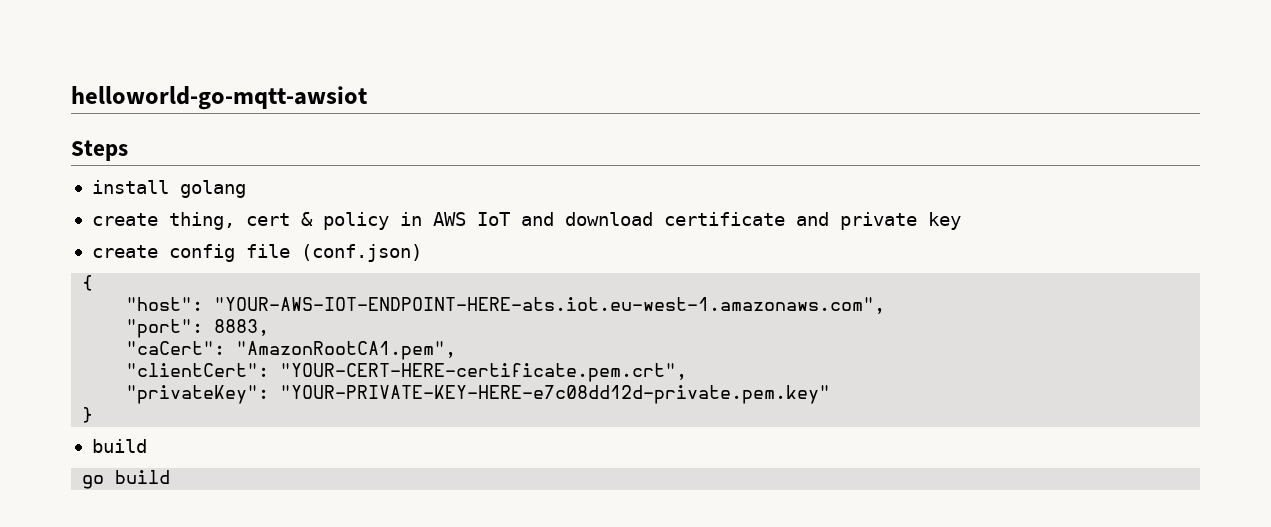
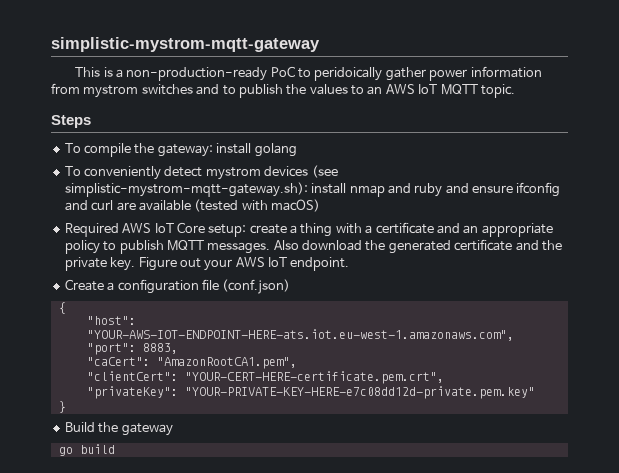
- helloworld-go-mqtt-awsiot
+ simplistic-mystrom-mqtt-gateway
+ This is a non-production-ready PoC to peridoically gather power information from mystrom switches and to publish the values to an AWS IoT MQTT topic.
  Steps
- install golang
- create thing, cert & policy in AWS IoT and download certificate and private key
- create config file (conf.json)
+ To compile the gateway: install golang
+ To conveniently detect mystrom devices (see simplistic-mystrom-mqtt-gateway.sh): install nmap and ruby and ensure ifconfig and curl are available (tested with macOS)
+ Required AWS IoT Core setup: create a thing with a certificate and an appropriate policy to publish MQTT messages. Also download the generated certificate and the private key. Figure out your AWS IoT endpoint.
+ Create a configuration file (conf.json)
  }
- build
+ Build the gateway

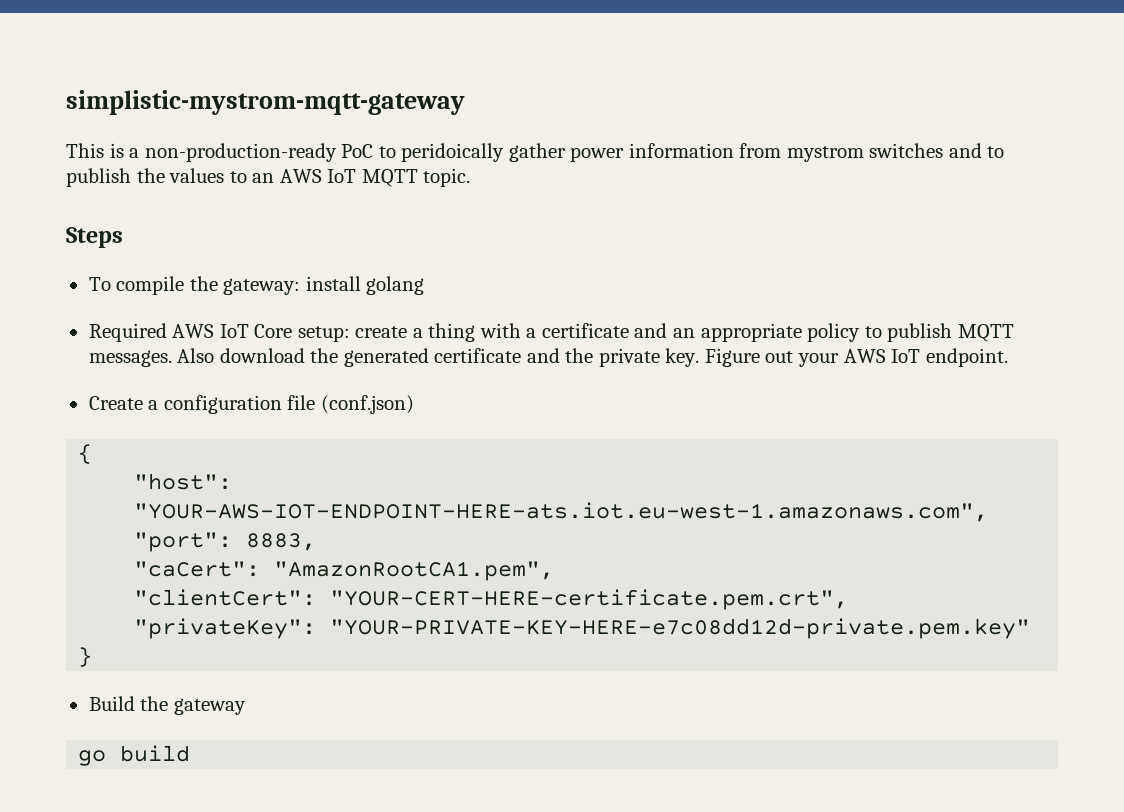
- To conveniently detect mystrom devices (see simplistic-mystrom-mqtt-gateway.sh): install nmap and ruby and ensure ifconfig and curl are available (tested with macOS)

